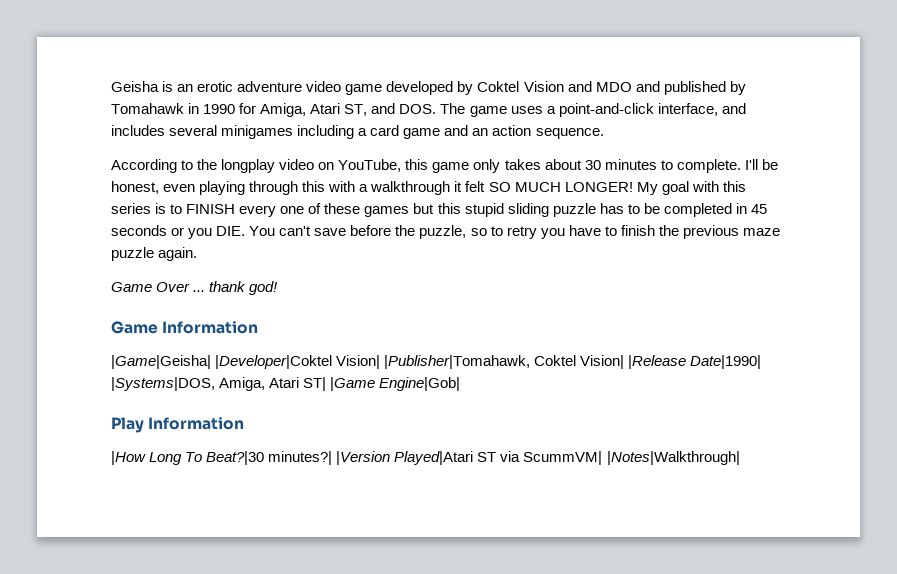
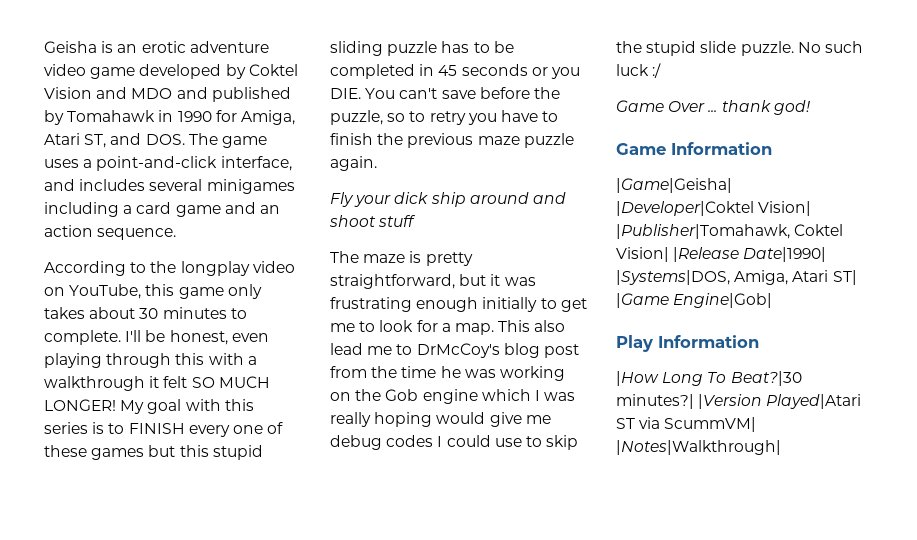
+ Fly your dick ship around and shoot stuff
+ The maze is pretty straightforward, but it was frustrating enough initially to get me to look for a map. This also lead me to DrMcCoy's blog post from the time he was working on the Gob engine which I was really hoping would give me debug codes I could use to skip the stupid slide puzzle. No such luck :/

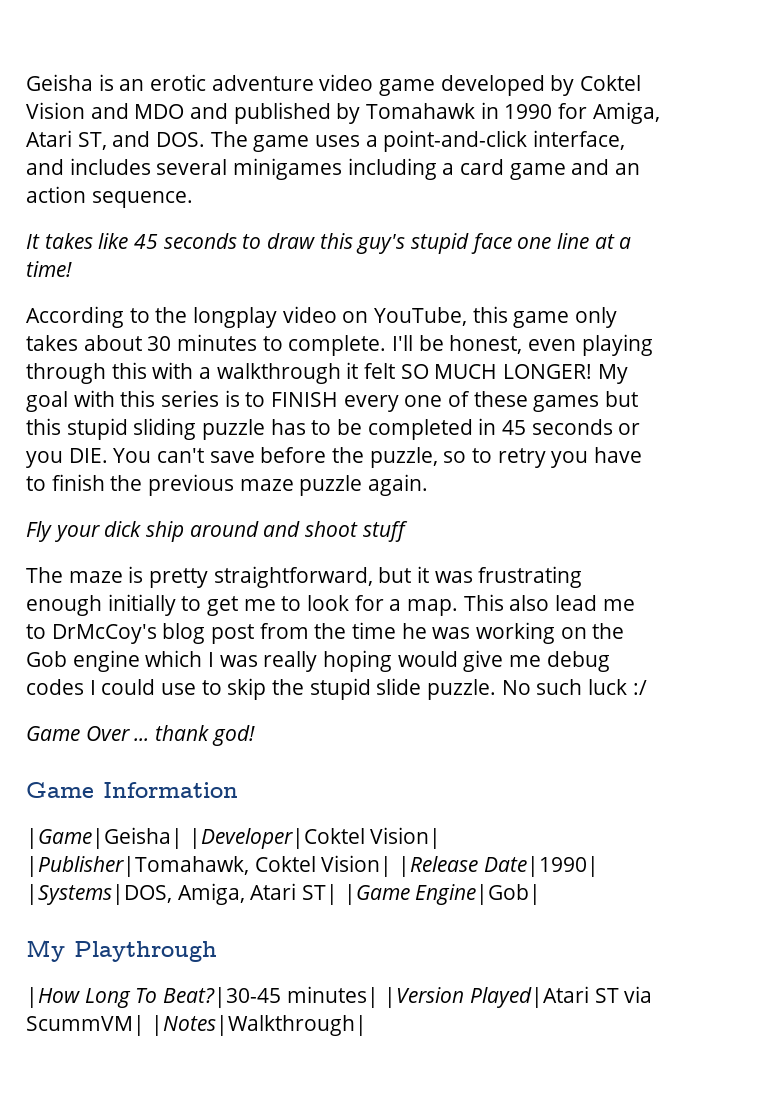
+ It takes like 45 seconds to draw this guy's stupid face one line at a time!
- Play Information
+ My Playthrough
- |How Long To Beat?|30 minutes?| |Version Played|Atari ST via ScummVM| |Notes|Walkthrough|
+ |How Long To Beat?|30-45 minutes| |Version Played|Atari ST via ScummVM| |Notes|Walkthrough|

